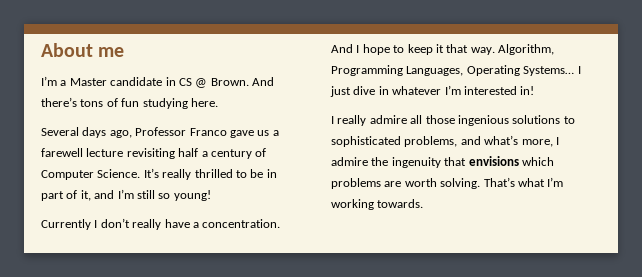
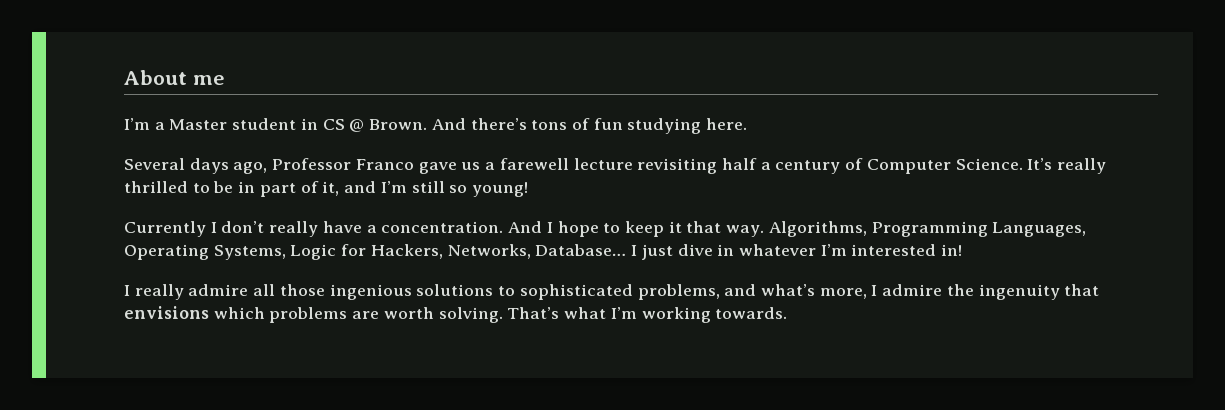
- I’m a Master candidate in CS @ Brown.
+ I’m a Master student in CS @ Brown.
- Algorithm, Programming Languages, Operating Systems…
+ Algorithms, Programming Languages, Operating Systems, Logic for Hackers, Networks, Database…

